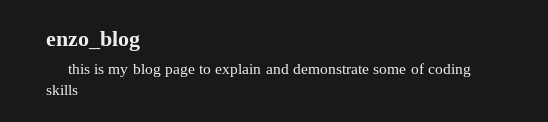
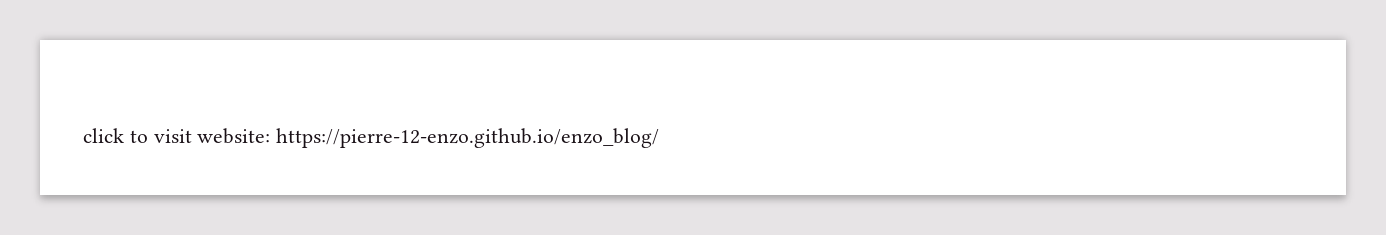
- enzo_blog
- this is my blog page to explain and demonstrate some of coding skills
+ click to visit website: https://pierre-12-enzo.github.io/enzo_blog/

